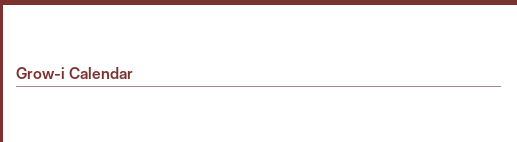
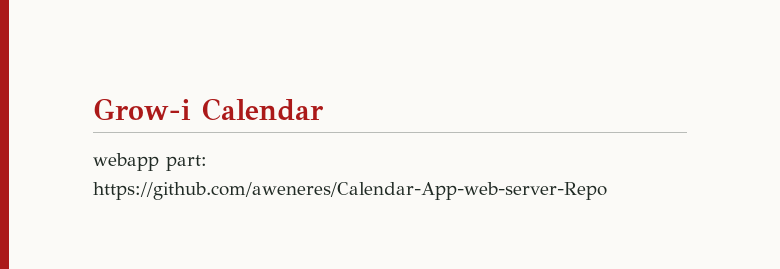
+ webapp part: https://github.com/aweneres/Calendar-App-web-server-Repo

